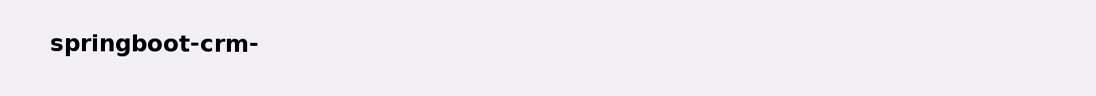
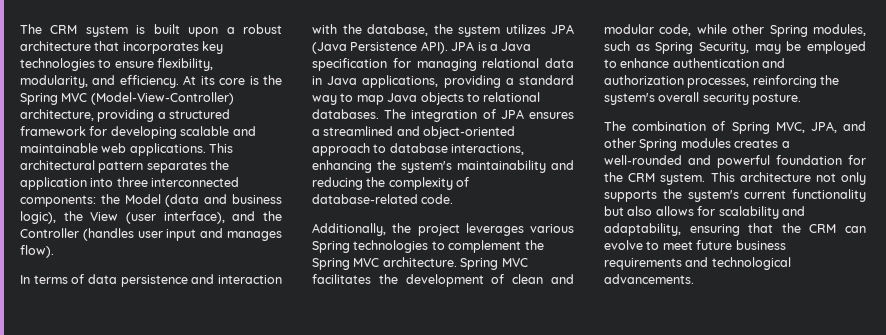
- springboot-crm-
+ The CRM system is built upon a robust architecture that incorporates key technologies to ensure flexibility, modularity, and efficiency. At its core is the Spring MVC (Model-View-Controller) architecture, providing a structured framework for developing scalable and maintainable web applications. This architectural pattern separates the application into three interconnected components: the Model (data and business logic), the View (user interface), and the Controller (handles user input and manages flow).
+ In terms of data persistence and interaction with the database, the system utilizes JPA (Java Persistence API). JPA is a Java specification for managing relational data in Java applications, providing a standard way to map Java objects to relational databases. The integration of JPA ensures a streamlined and object-oriented approach to database interactions, enhancing the system's maintainability and reducing the complexity of database-related code.
+ Additionally, the project leverages various Spring technologies to complement the Spring MVC architecture. Spring MVC facilitates the development of clean and modular code, while other Spring modules, such as Spring Security, may be employed to enhance authentication and authorization processes, reinforcing the system's overall security posture.
+ The combination of Spring MVC, JPA, and other Spring modules creates a well-rounded and powerful foundation for the CRM system. This architecture not only supports the system's current functionality but also allows for scalability and adaptability, ensuring that the CRM can evolve to meet future business requirements and technological advancements.

